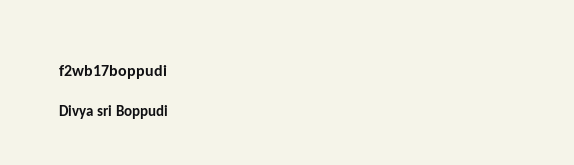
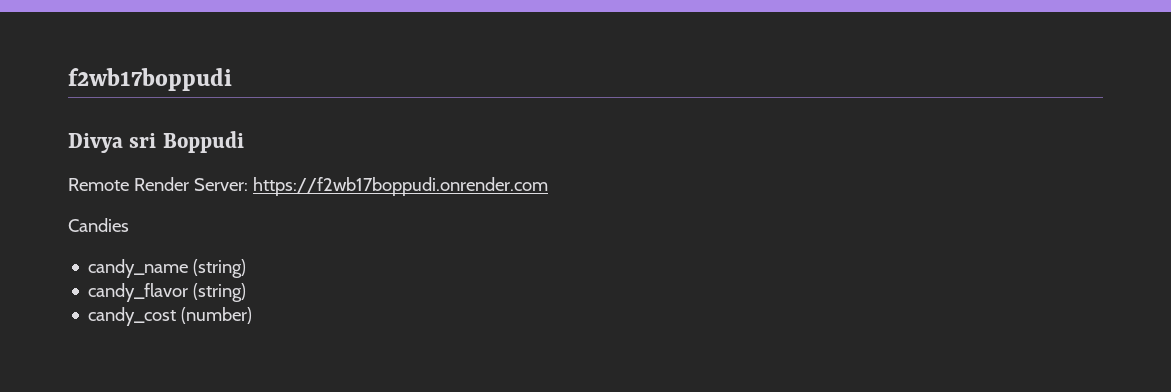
+ Remote Render Server: https://f2wb17boppudi.onrender.com
+ Candies
+ candy_name (string)
+ candy_flavor (string)
+ candy_cost (number)

